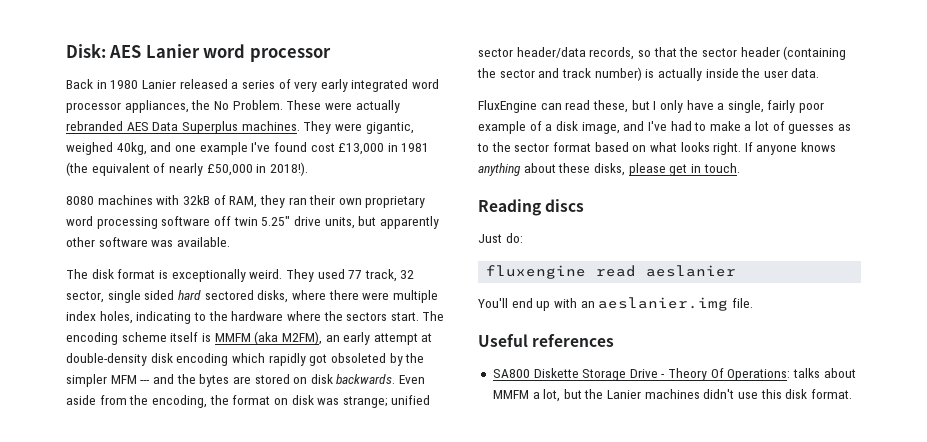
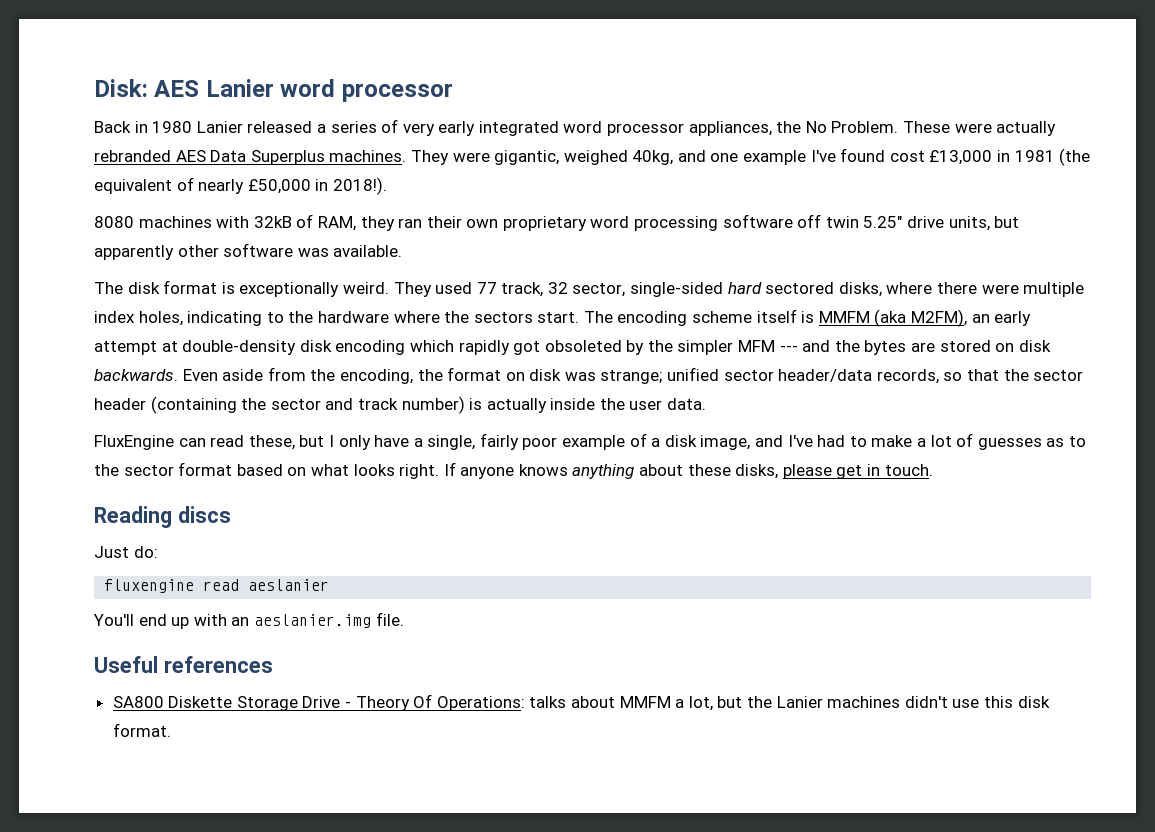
- They used 77 track, 32 sector, single sided hard sectored disks, where there were multiple index holes, indicating to the hardware where the sectors start.
+ They used 77 track, 32 sector, single-sided hard sectored disks, where there were multiple index holes, indicating to the hardware where the sectors start.

